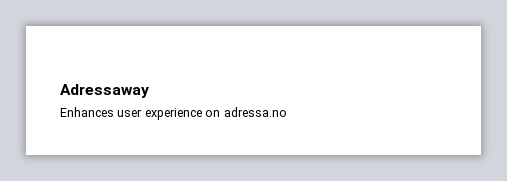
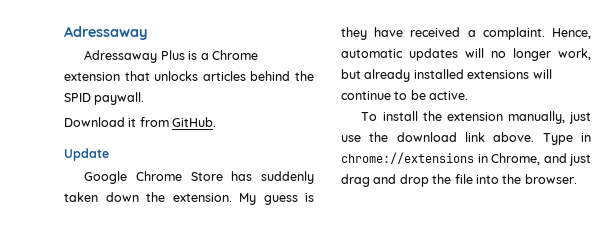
- Enhances user experience on adressa.no
+ Adressaway Plus is a Chrome extension that unlocks articles behind the SPID paywall.
+ Download it from GitHub.
+ Update
+ Google Chrome Store has suddenly taken down the extension. My guess is they have received a complaint. Hence, automatic updates will no longer work, but already installed extensions will continue to be active.
+ To install the extension manually, just use the download link above. Type in chrome://extensions in Chrome, and just drag and drop the file into the browser.

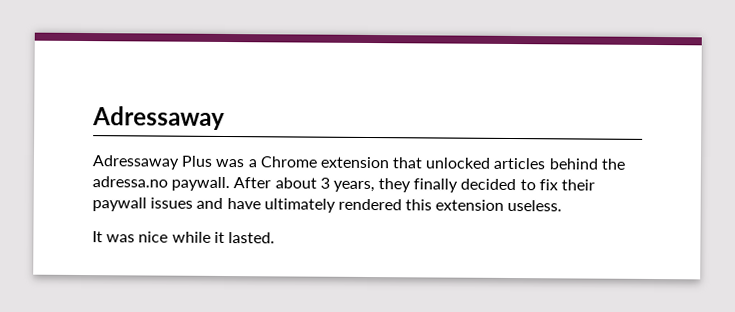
- Adressaway Plus is a Chrome extension that unlocks articles behind the SPID paywall.
- Download it from GitHub.
- Update
- Google Chrome Store has suddenly taken down the extension. My guess is they have received a complaint. Hence, automatic updates will no longer work, but already installed extensions will continue to be active.
- To install the extension manually, just use the download link above. Type in chrome://extensions in Chrome, and just drag and drop the file into the browser.
+ Adressaway Plus was a Chrome extension that unlocked articles behind the adressa.no paywall. After about 3 years, they finally decided to fix their paywall issues and have ultimately rendered this extension useless.
+ It was nice while it lasted.

